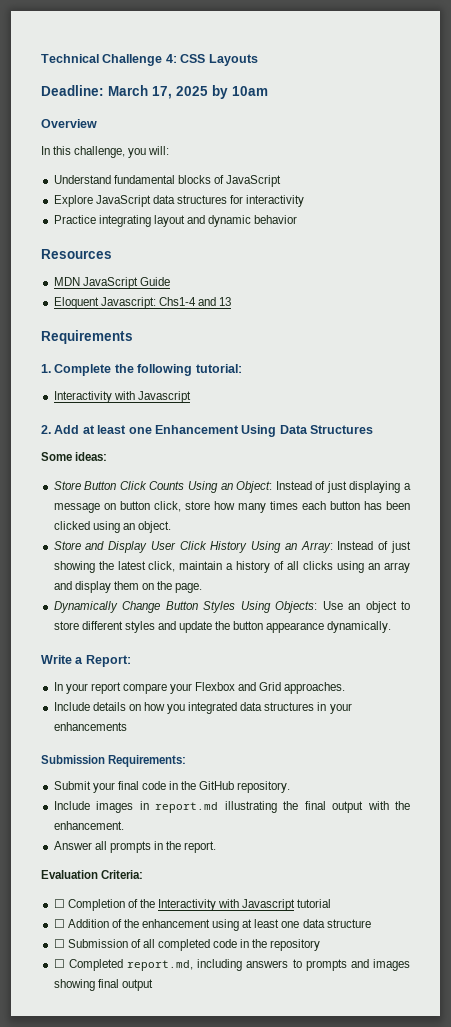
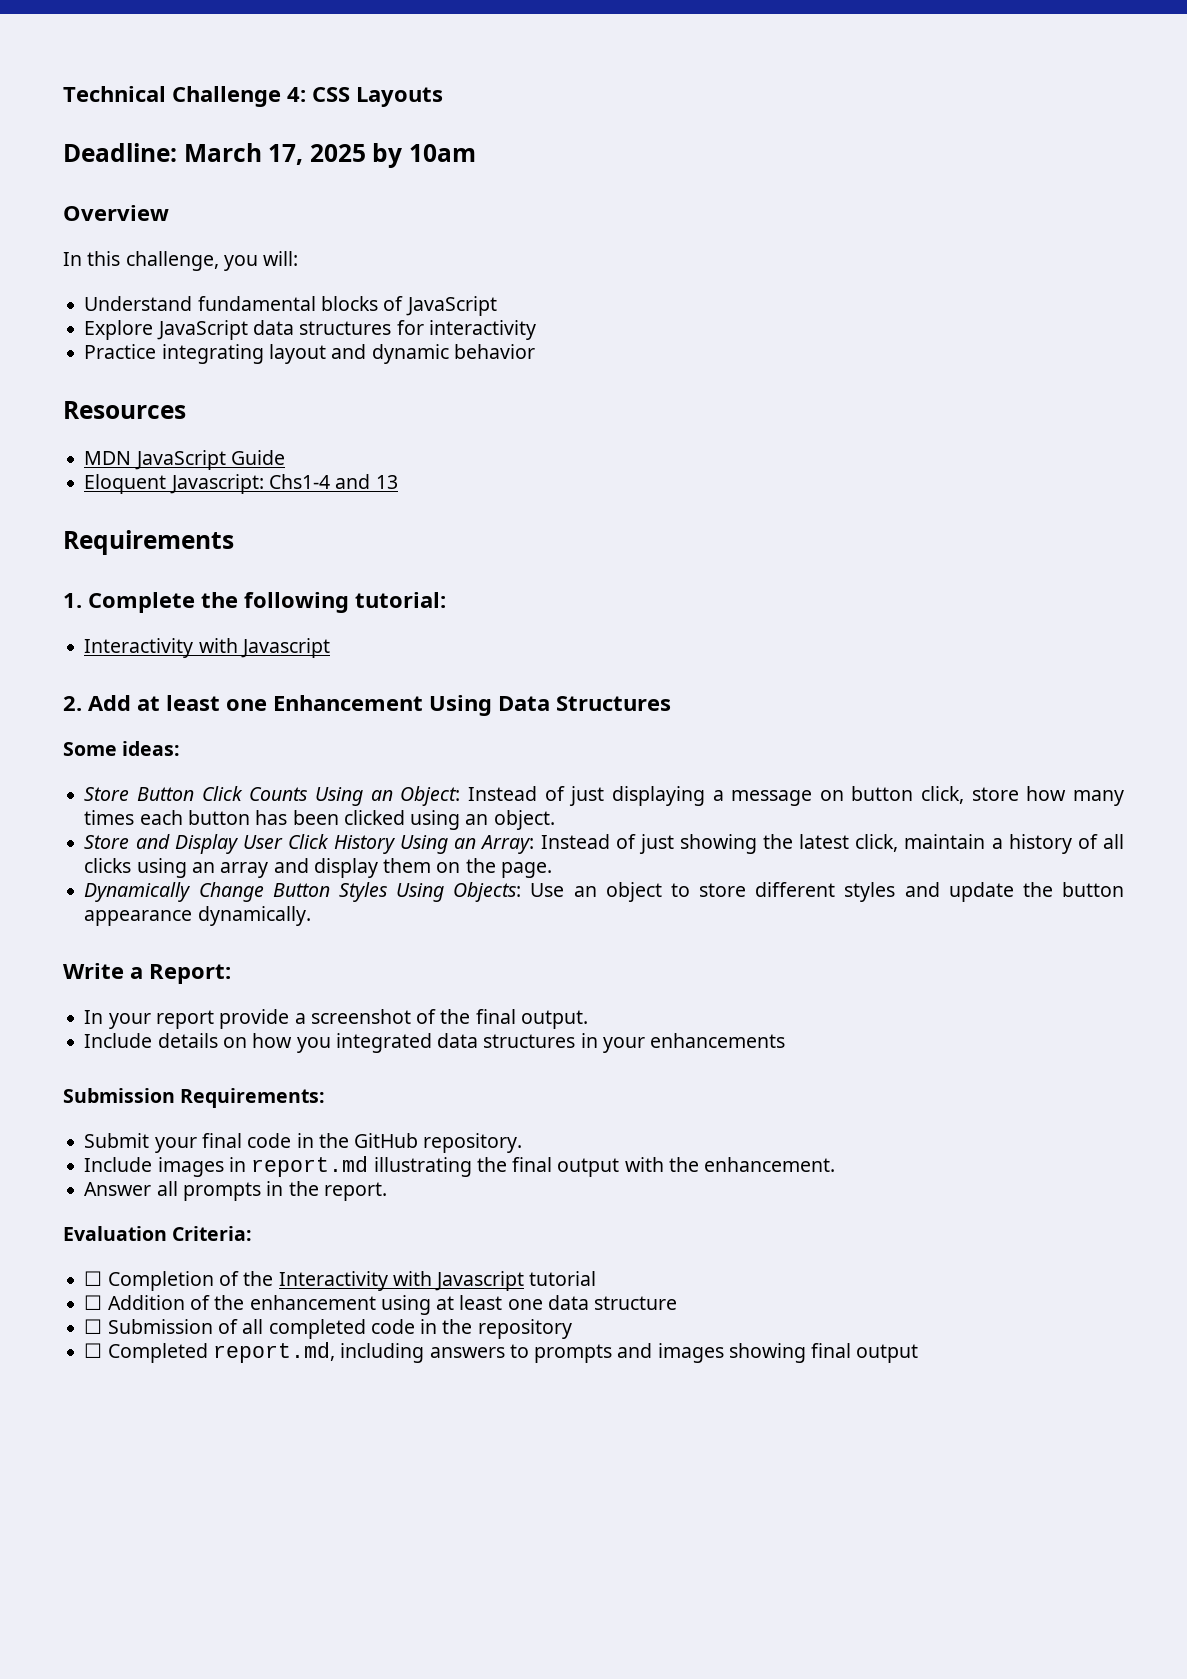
- In your report compare your Flexbox and Grid approaches.
+ In your report provide a screenshot of the final output.

